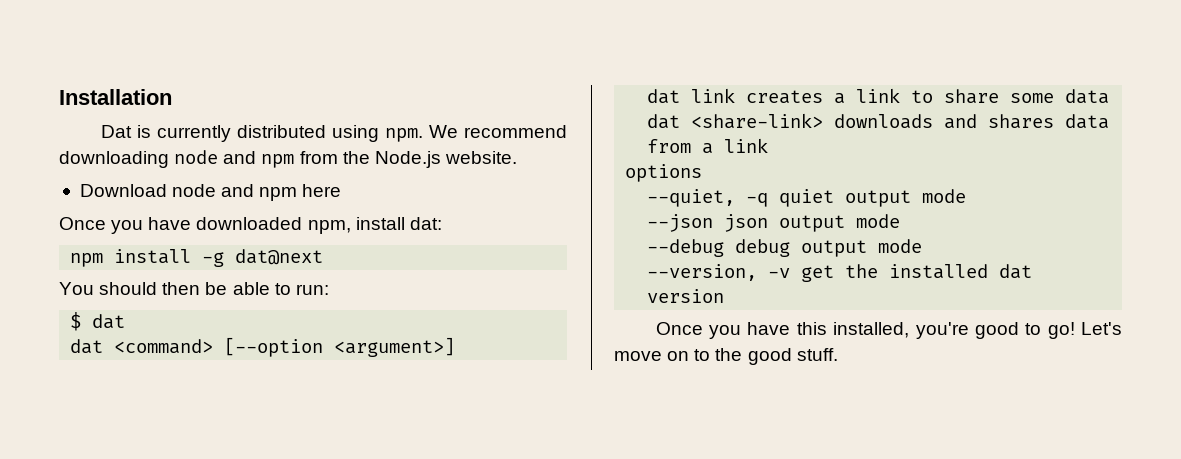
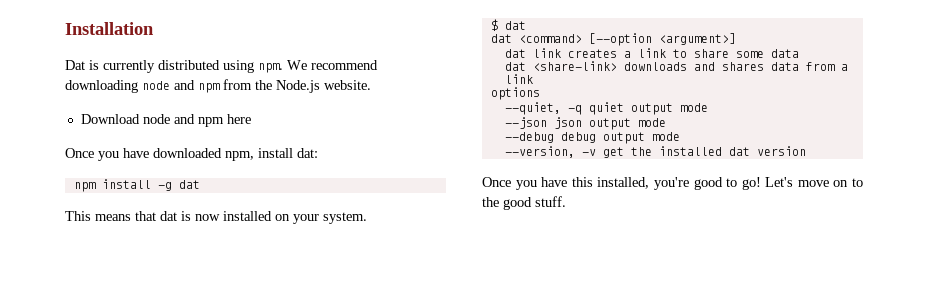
- npm install -g dat@next
- You should then be able to run:
+ npm install -g dat
+ This means that dat is now installed on your system.

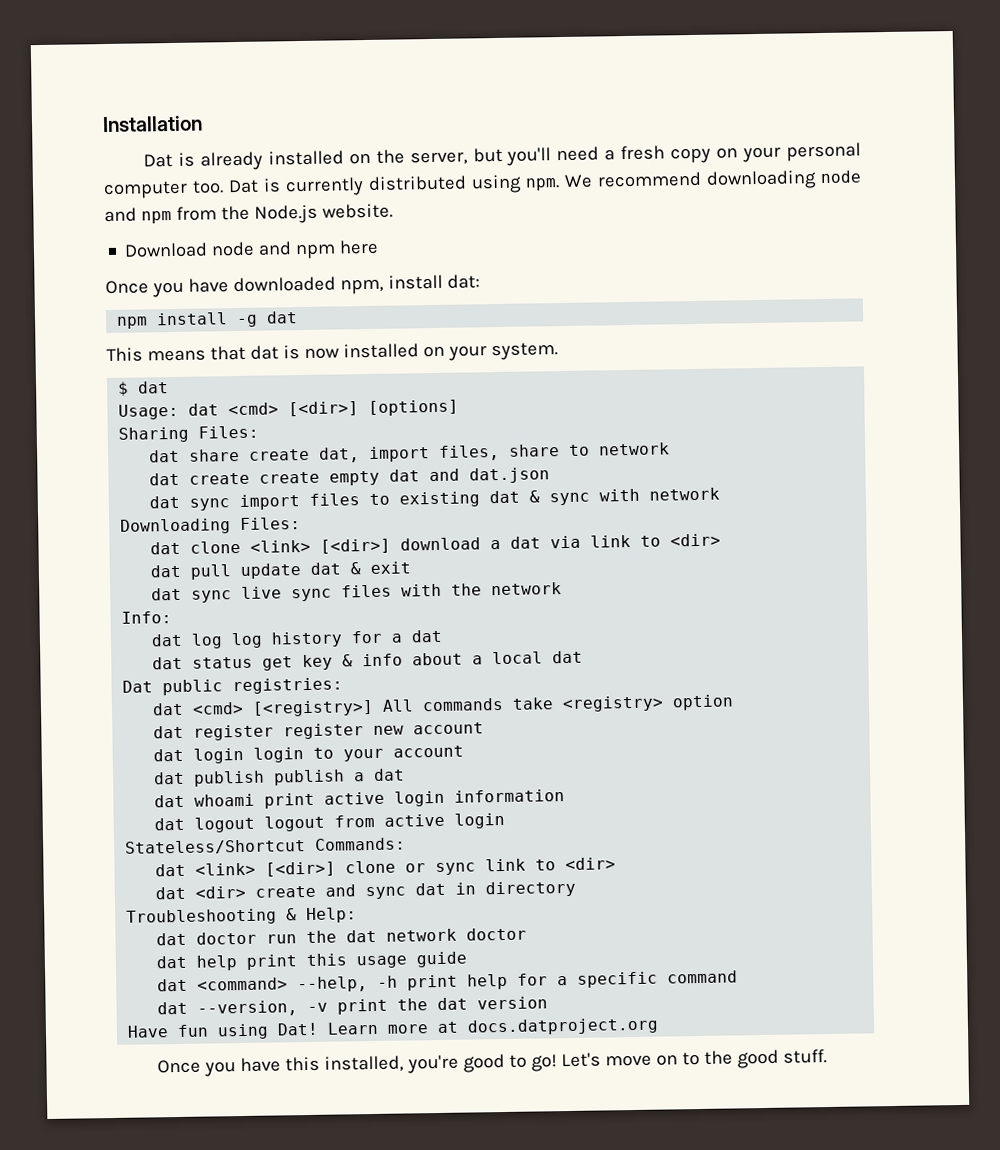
- Dat is currently distributed using npm.
+ Dat is already installed on the server, but you'll need a fresh copy on your personal computer too. Dat is currently distributed using npm.
- dat <command> [--option <argument>]
- dat link creates a link to share some data
- dat <share-link> downloads and shares data from a link
- options
- --quiet, -q quiet output mode
- --json json output mode
- --debug debug output mode
- --version, -v get the installed dat version
+ Usage: dat <cmd> [<dir>] [options]
+ Sharing Files:
+ dat share create dat, import files, share to network
+ dat create create empty dat and dat.json
+ dat sync import files to existing dat & sync with network
+ Downloading Files:
+ dat clone <link> [<dir>] download a dat via link to <dir>
+ dat pull update dat & exit
+ dat sync live sync files with the network
+ Info:
+ dat log log history for a dat
+ dat status get key & info about a local dat
+ Dat public registries:
+ dat <cmd> [<registry>] All commands take <registry> option
+ dat register register new account
+ dat login login to your account
+ dat publish publish a dat
+ dat whoami print active login information
+ dat logout logout from active login
+ Stateless/Shortcut Commands:
+ dat <link> [<dir>] clone or sync link to <dir>
+ dat <dir> create and sync dat in directory
+ Troubleshooting & Help:
+ dat doctor run the dat network doctor
+ dat help print this usage guide
+ dat <command> --help, -h print help for a specific command
+ dat --version, -v print the dat version
+ Have fun using Dat! Learn more at docs.datproject.org

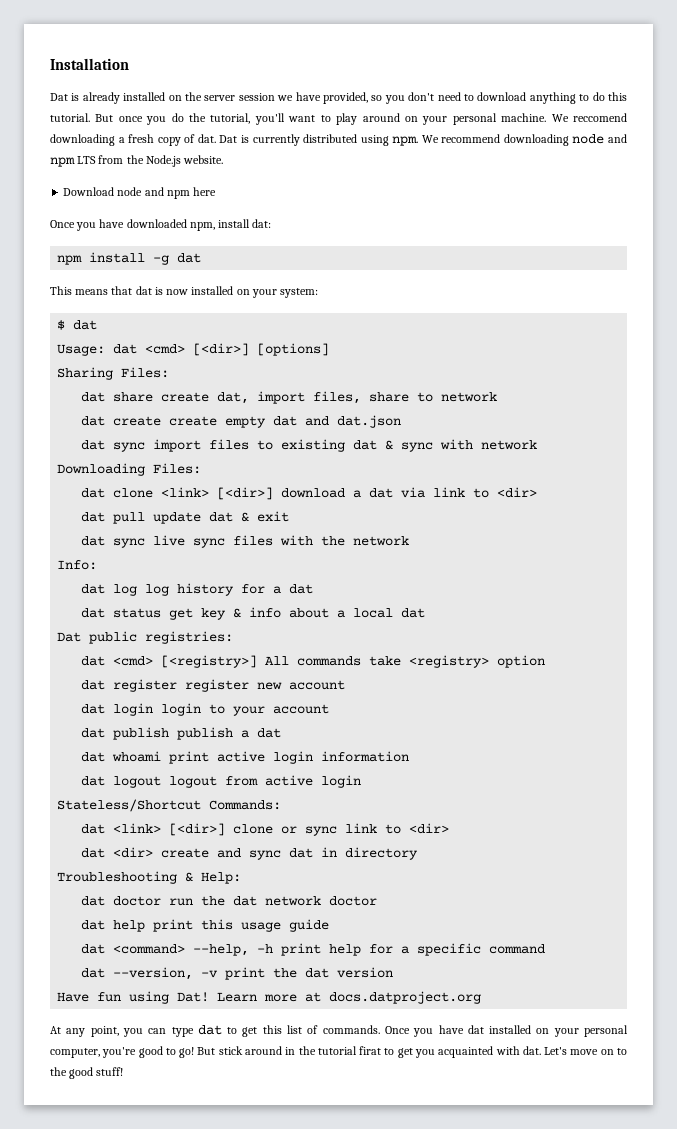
- Dat is already installed on the server, but you'll need a fresh copy on your personal computer too.
+ Dat is already installed on the server session we have provided, so you don't need to download anything to do this tutorial. But once you do the tutorial, you'll want to play around on your personal machine. We reccomend downloading a fresh copy of dat.
- We recommend downloading node and npm from the Node.js website.
+ We recommend downloading node and npm LTS from the Node.js website.
- This means that dat is now installed on your system.
+ This means that dat is now installed on your system:
- Once you have this installed, you're good to go!
+ At any point, you can type dat to get this list of commands. Once you have dat installed on your personal computer, you're good to go! But stick around in the tutorial firat to get you acquainted with dat.
- Let's move on to the good stuff.
+ Let's move on to the good stuff!

